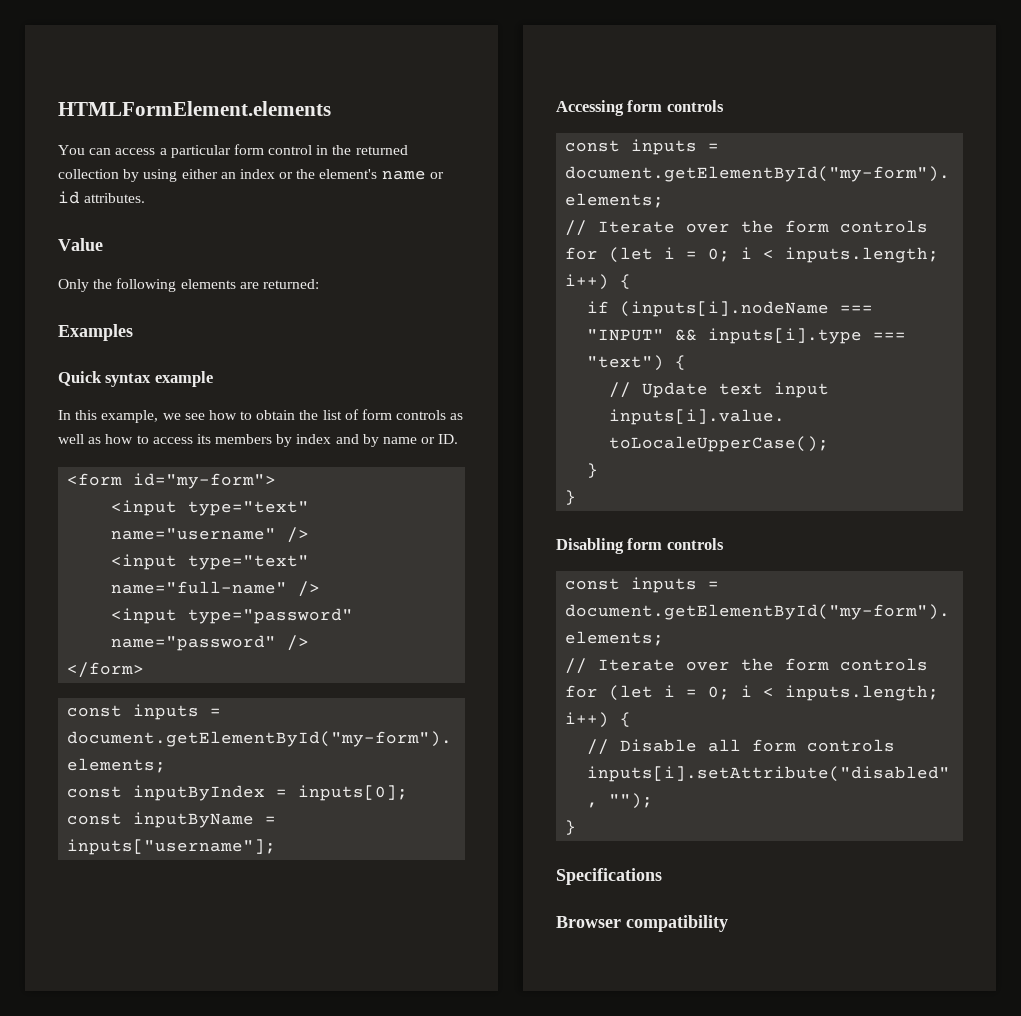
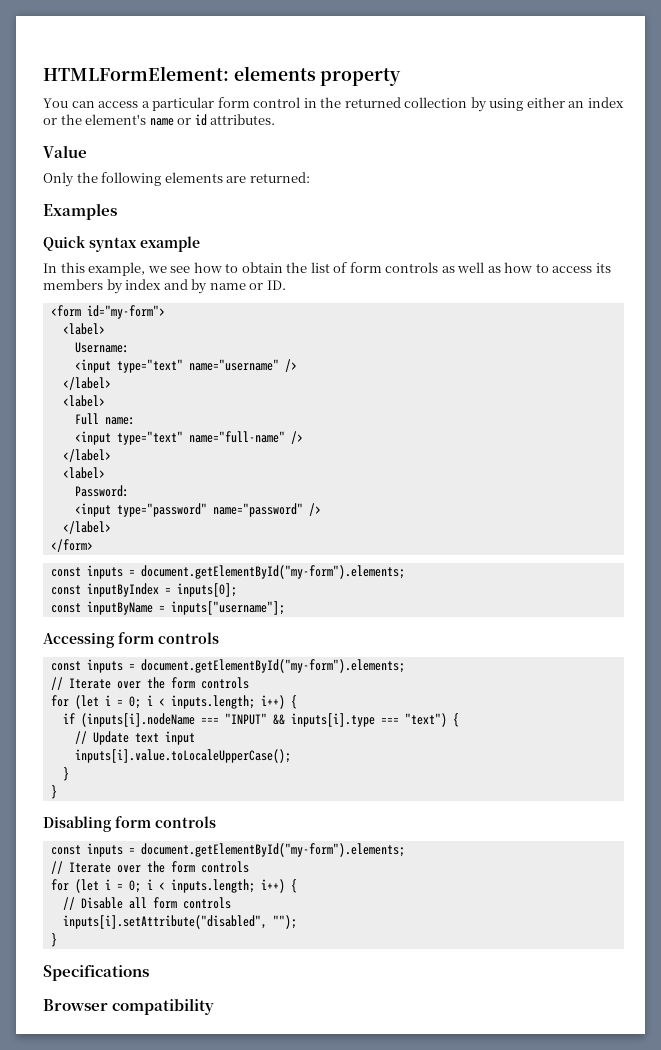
- HTMLFormElement.elements
+ HTMLFormElement: elements property
  <form id="my-form">
+ <label>
+ Username:
  <input type="text" name="username" />
+ </label>
+ <label>
+ Full name:
  <input type="text" name="full-name" />
+ </label>
+ <label>
+ Password:
  <input type="password" name="password" />
+ </label>

